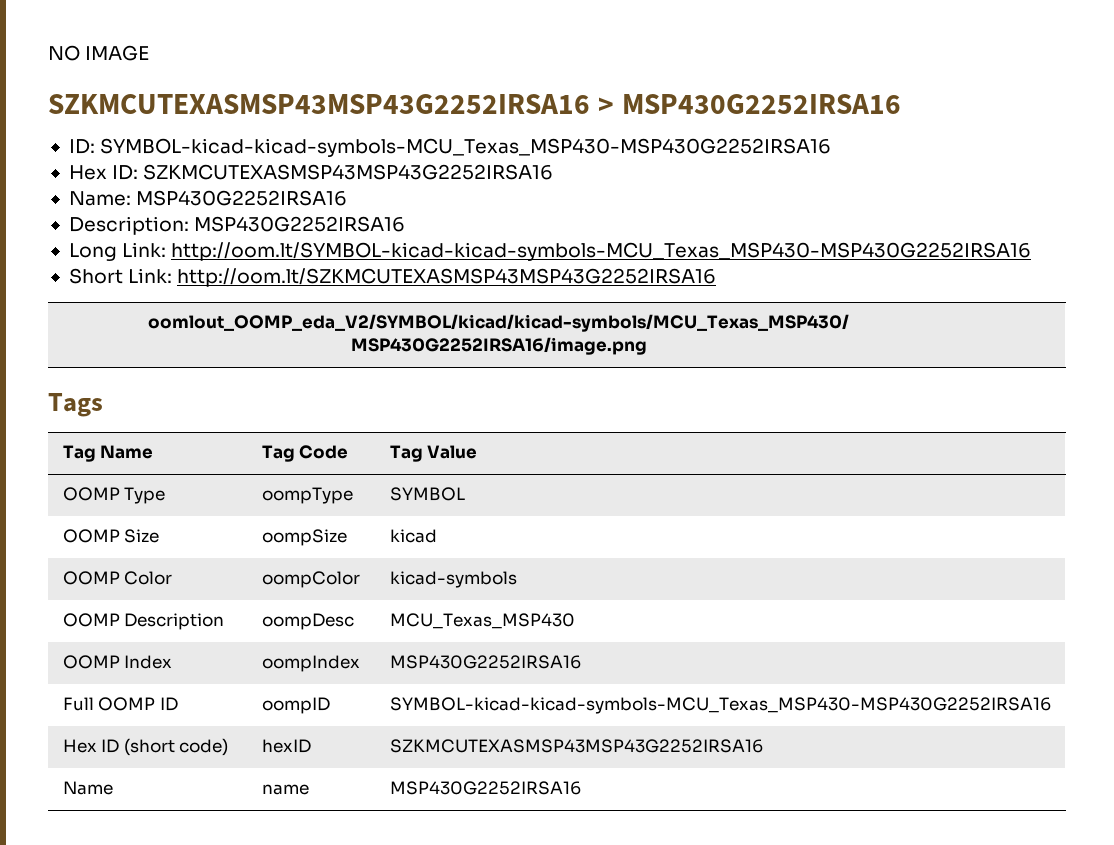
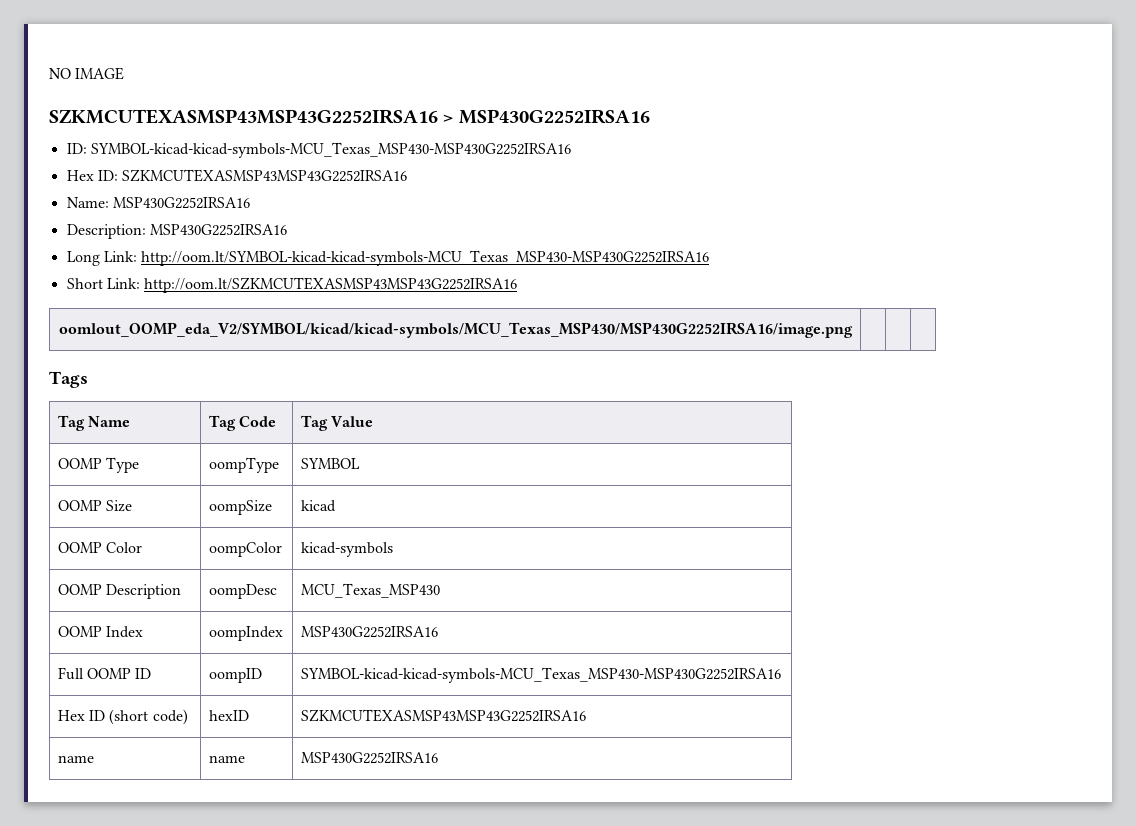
- Name | name | MSP430G2252IRSA16
+ name | name | MSP430G2252IRSA16

